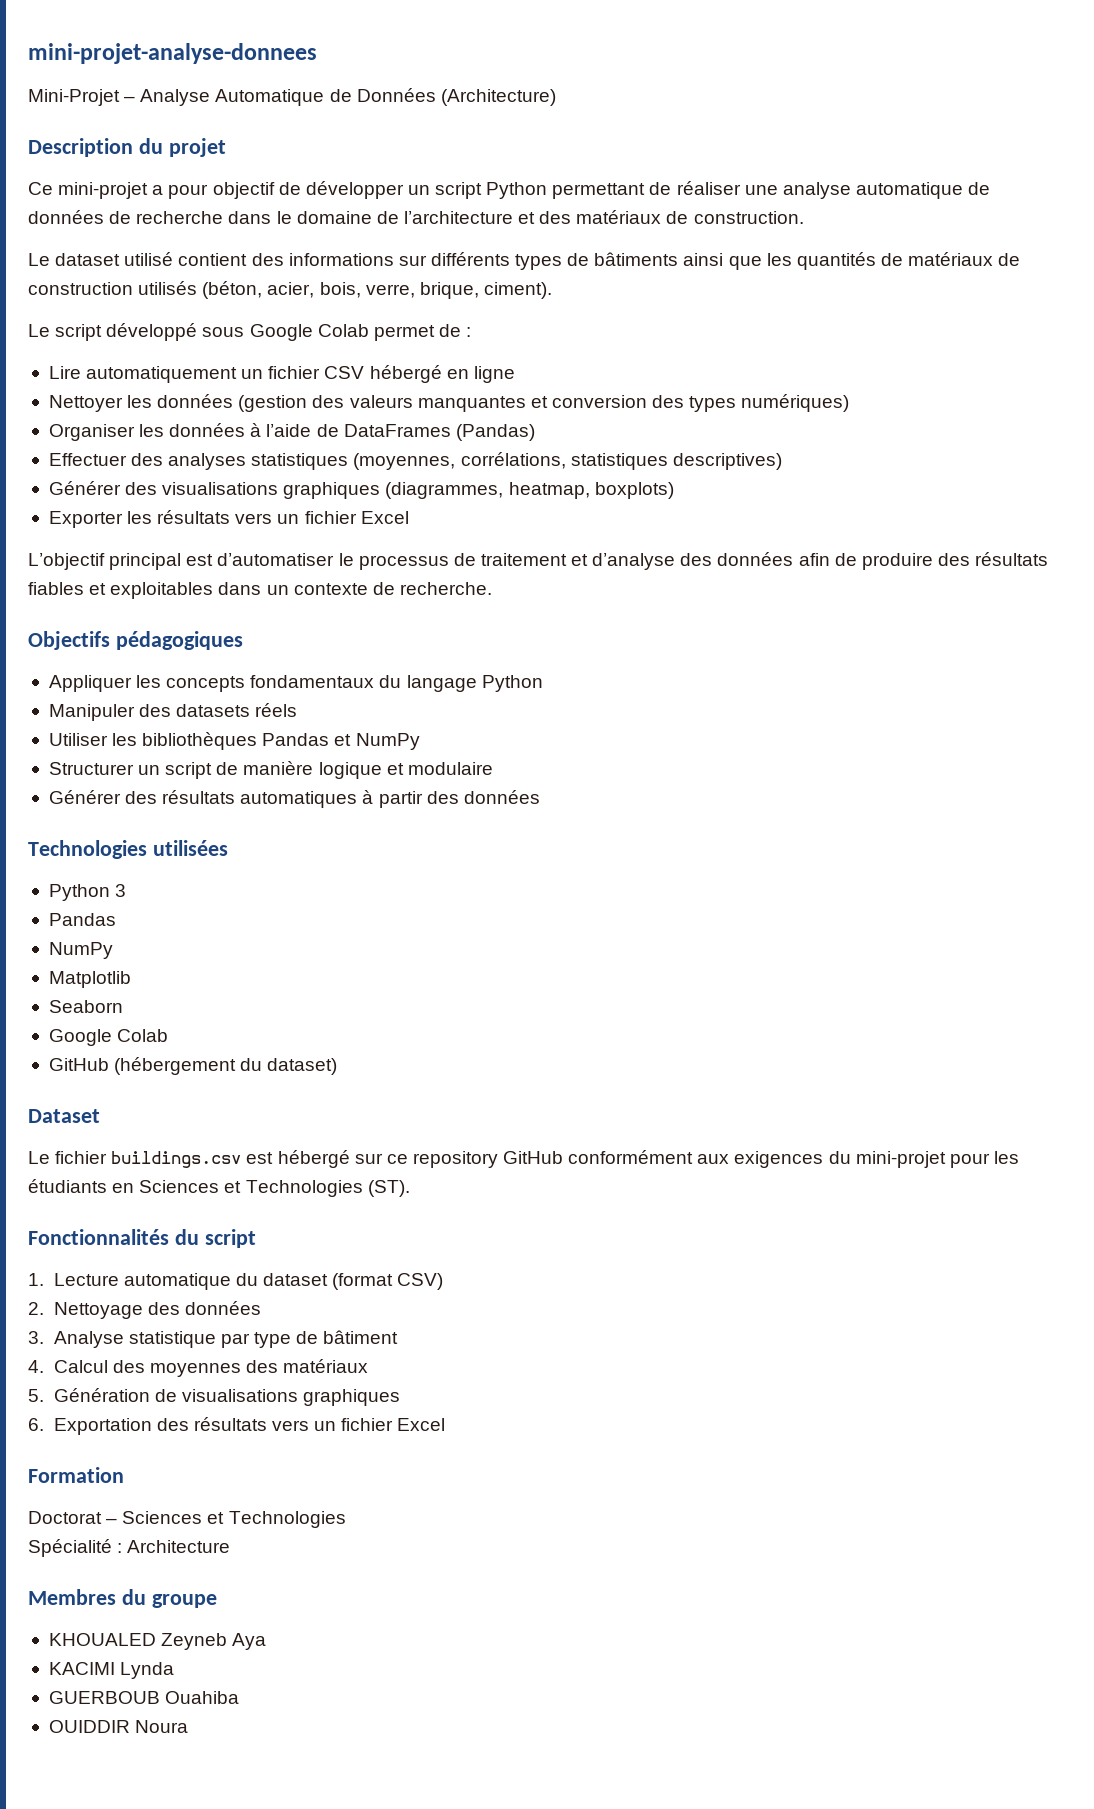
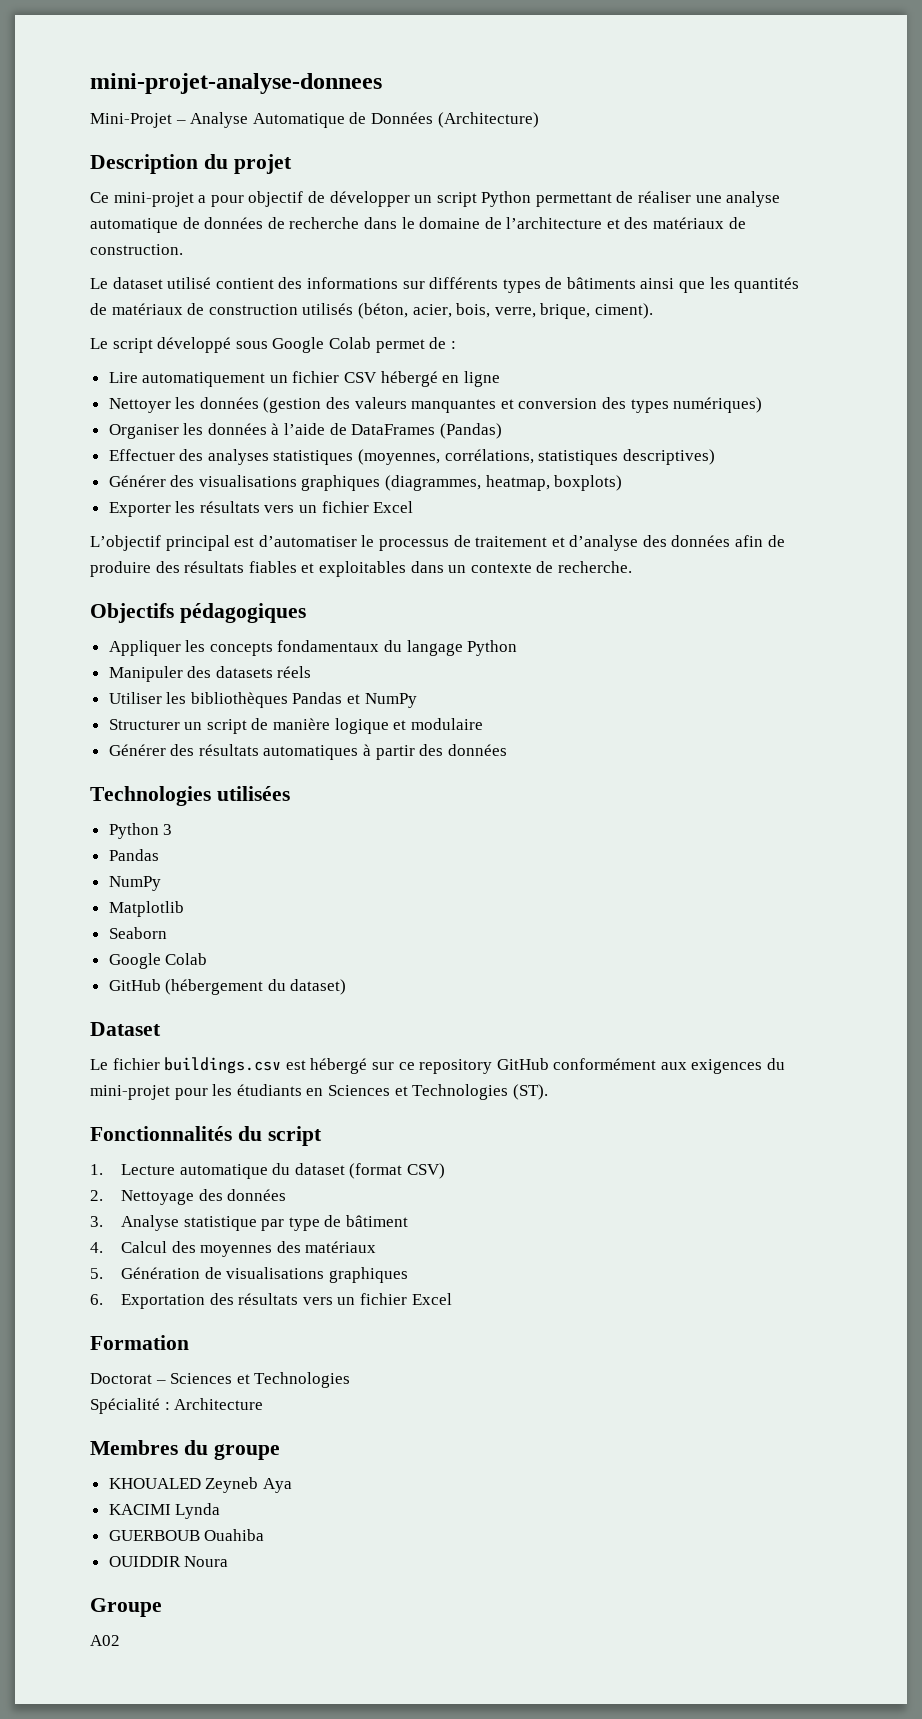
+ Groupe
+ A02

